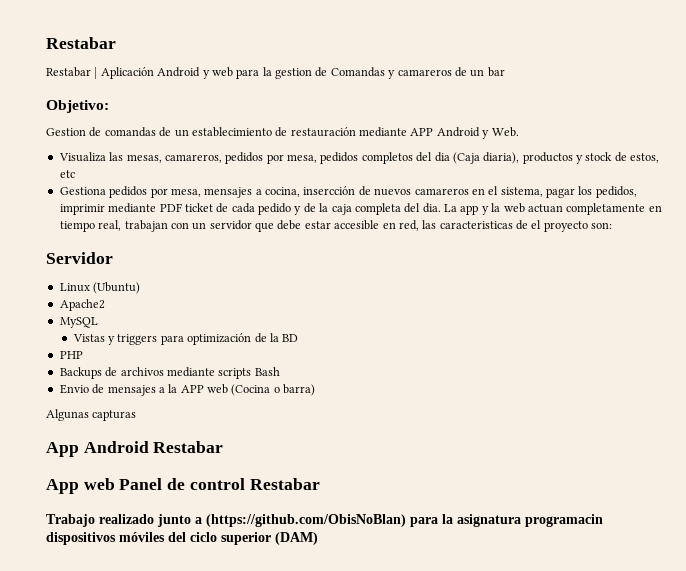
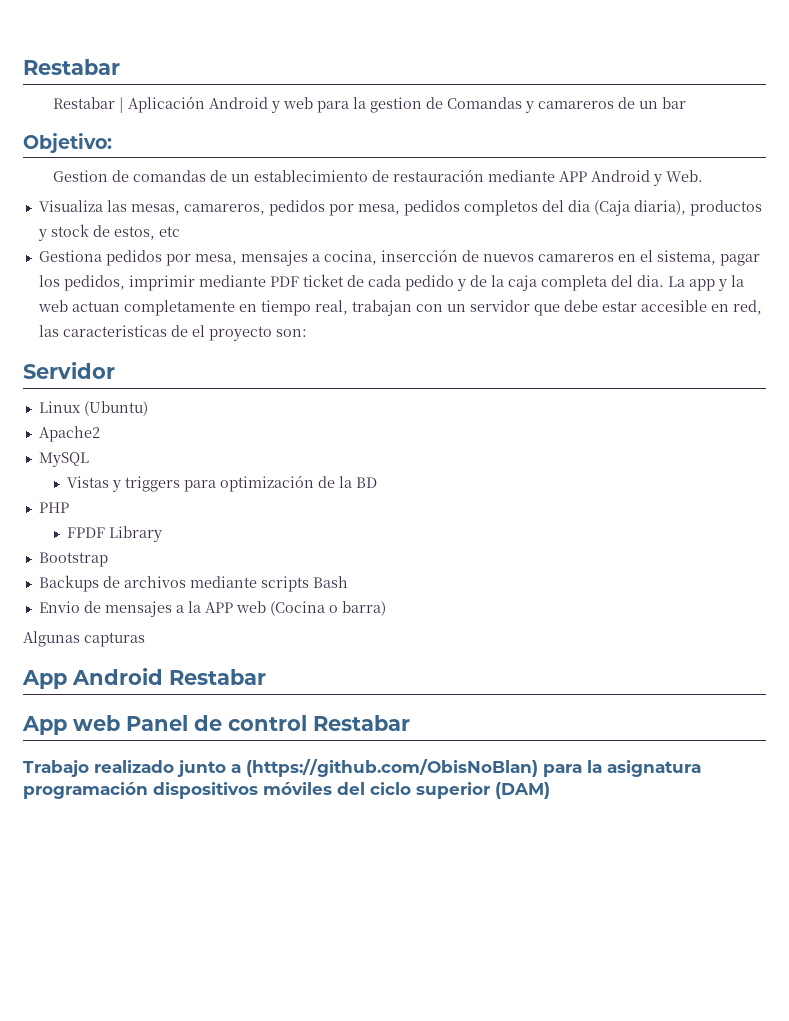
+ FPDF Library
+ Bootstrap
- Trabajo realizado junto a (https://github.com/ObisNoBlan) para la asignatura programacin dispositivos móviles del ciclo superior (DAM)
+ Trabajo realizado junto a (https://github.com/ObisNoBlan) para la asignatura programación dispositivos móviles del ciclo superior (DAM)

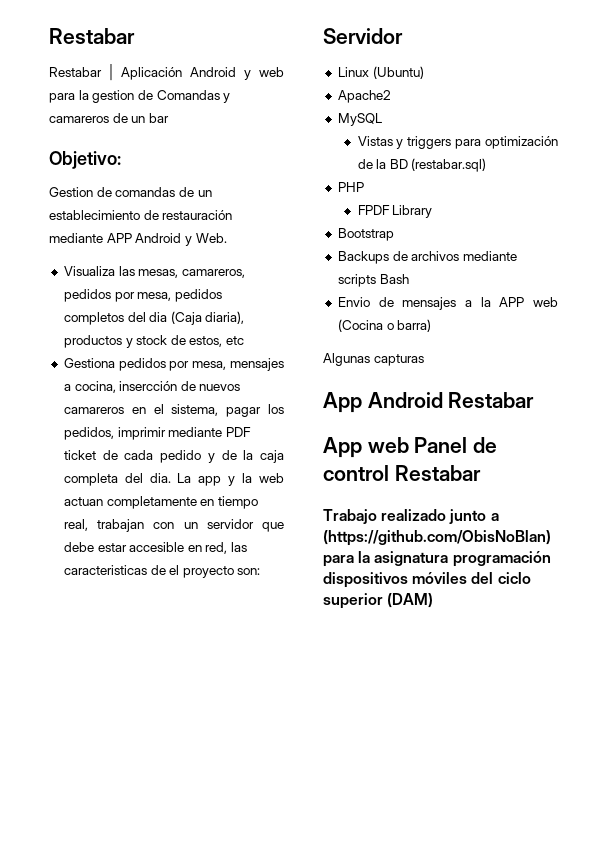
- Vistas y triggers para optimización de la BD
+ Vistas y triggers para optimización de la BD (restabar.sql)

